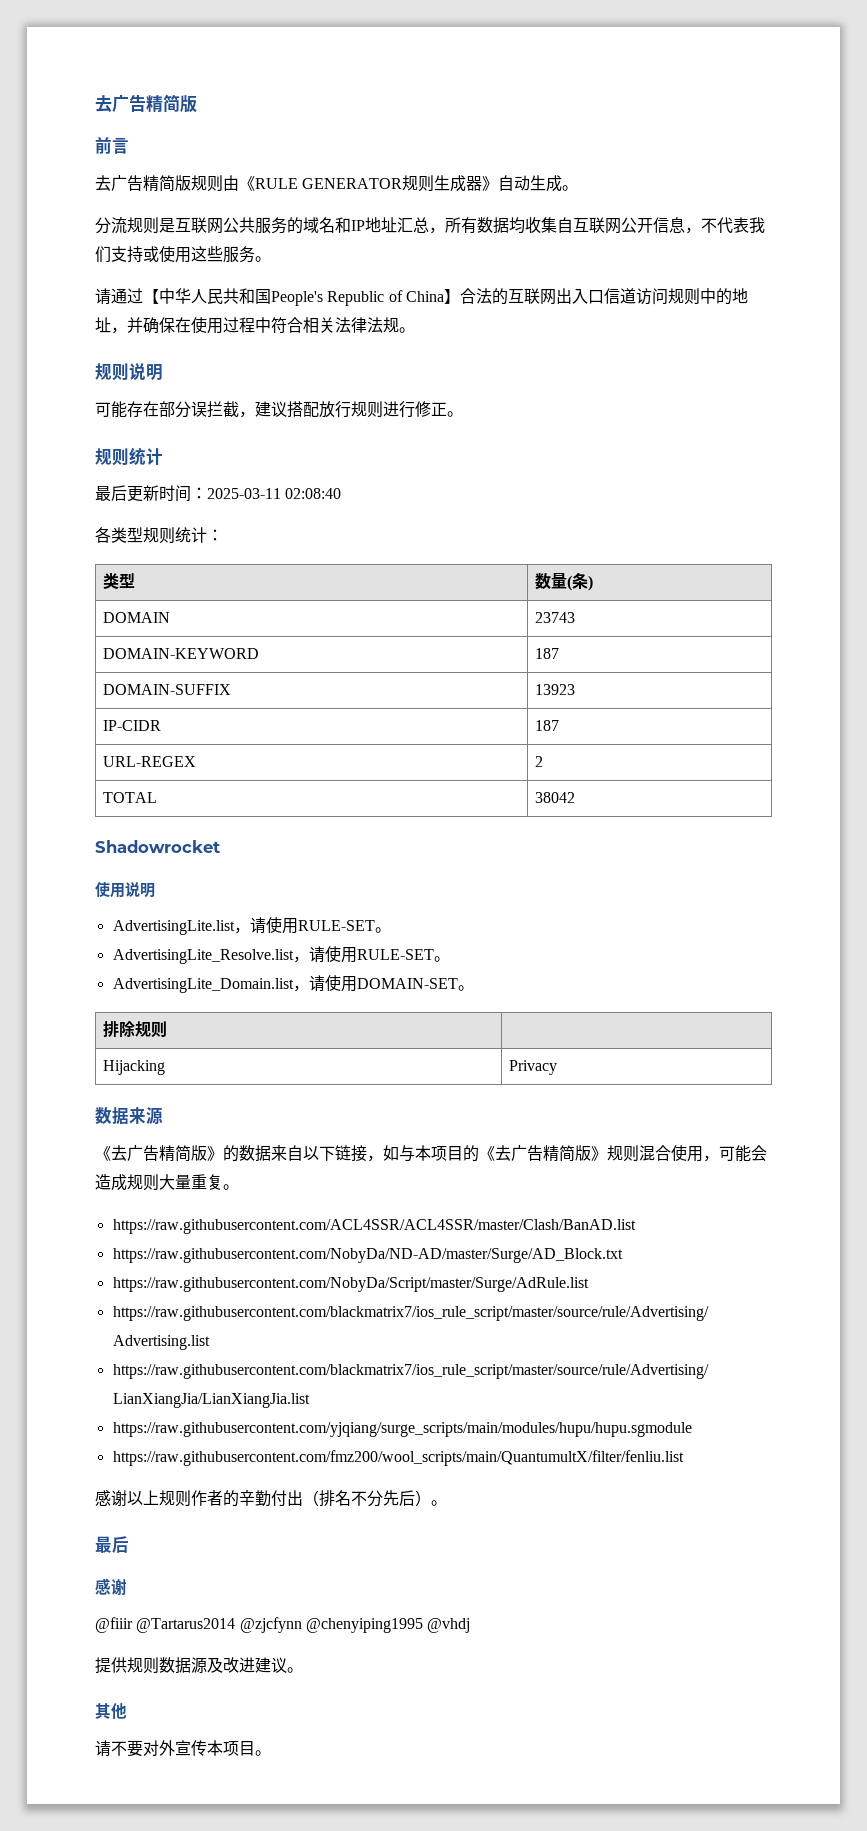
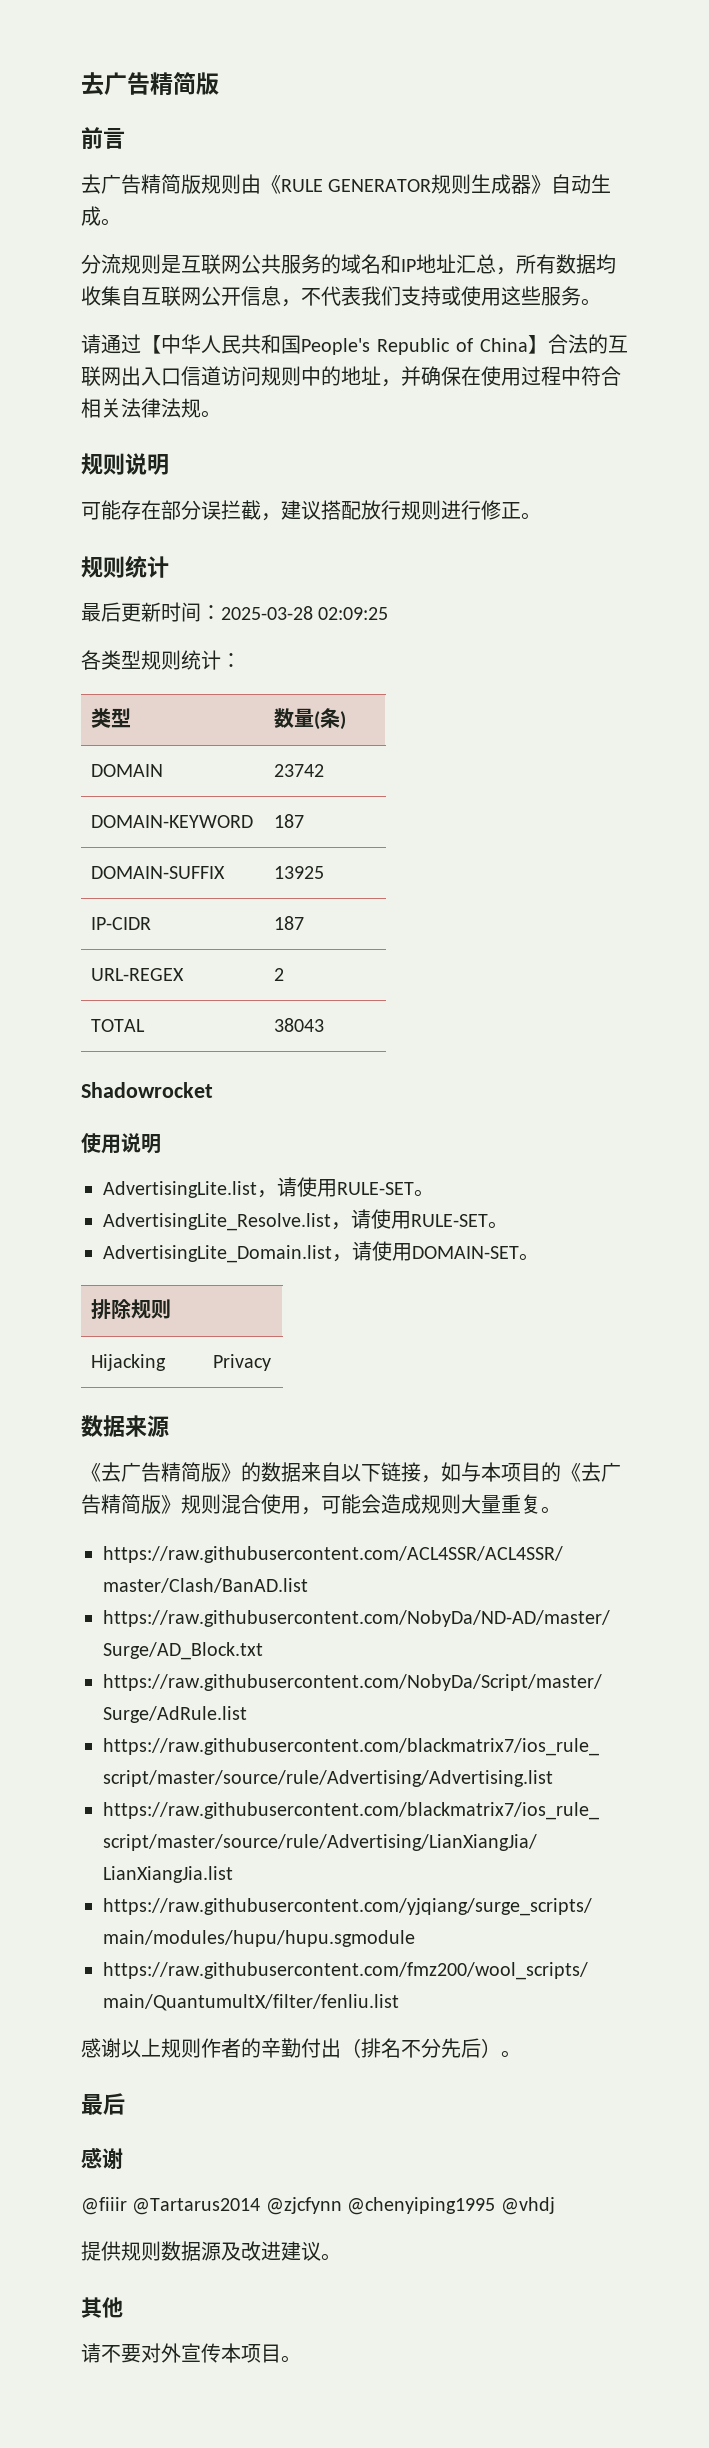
- 最后更新时间：2025-03-11 02:08:40
+ 最后更新时间：2025-03-28 02:09:25
- DOMAIN | 23743
+ DOMAIN | 23742
- DOMAIN-SUFFIX | 13923
+ DOMAIN-SUFFIX | 13925
- TOTAL | 38042
+ TOTAL | 38043

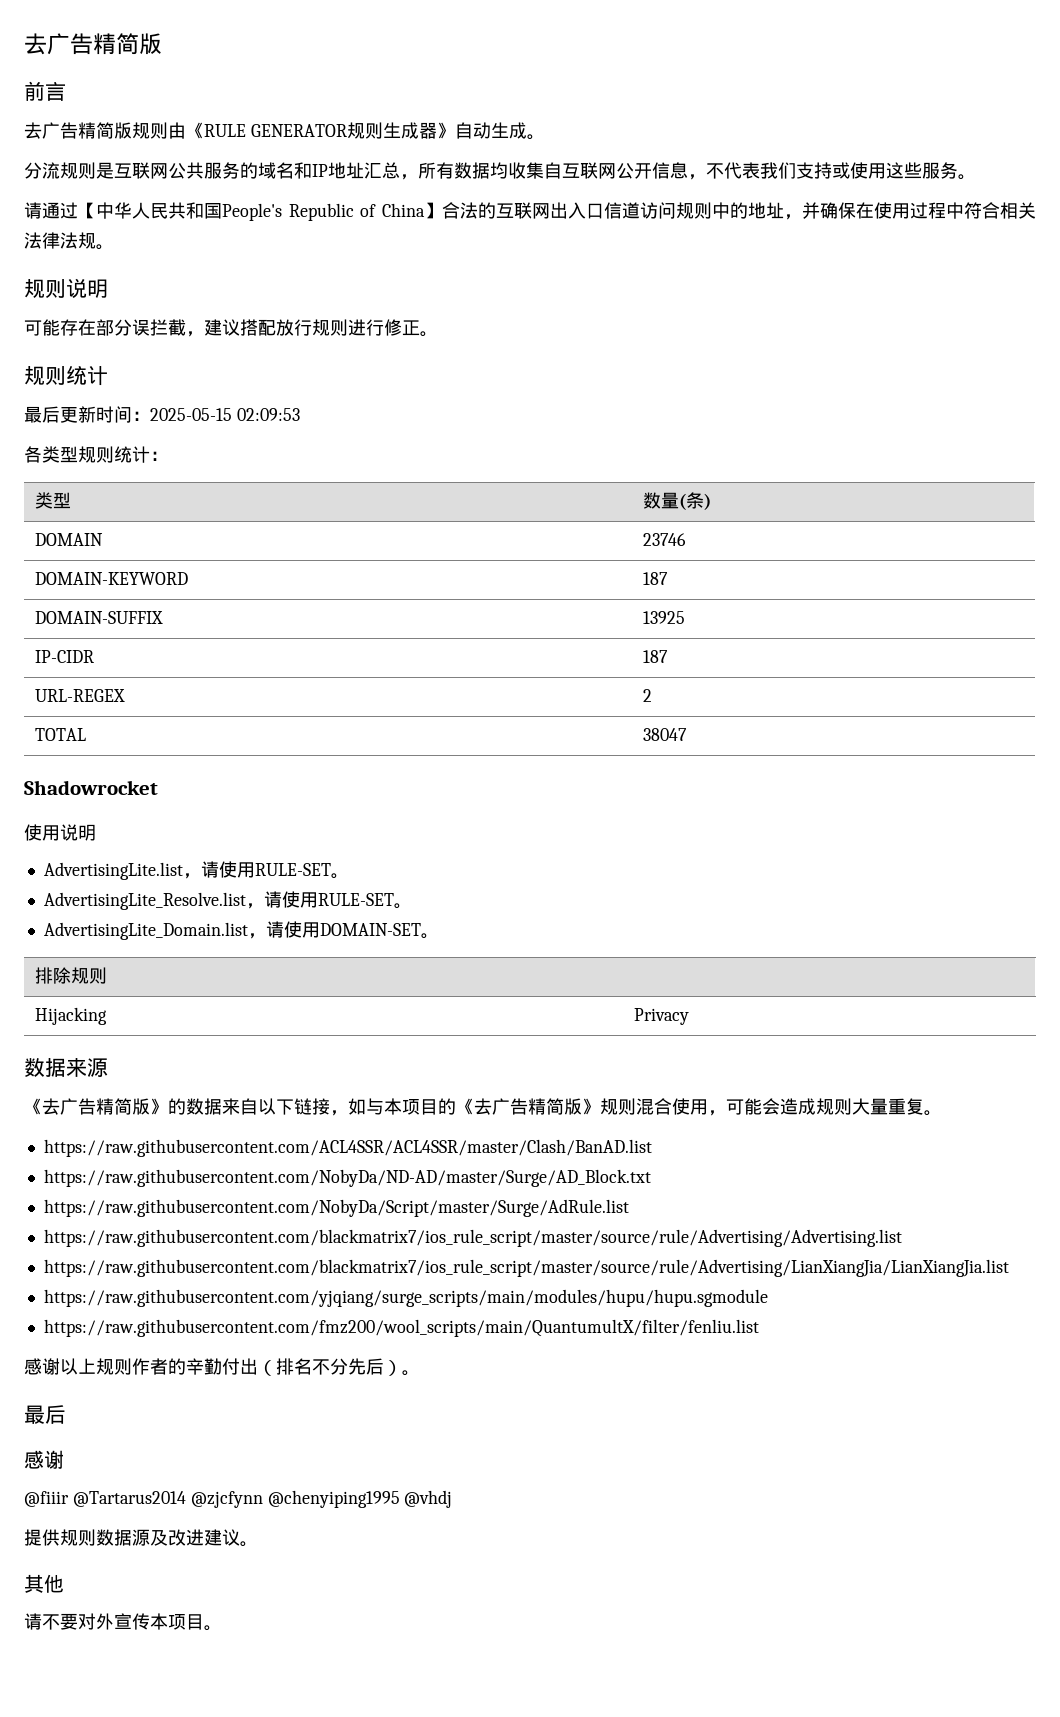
- 最后更新时间：2025-03-28 02:09:25
+ 最后更新时间：2025-05-15 02:09:53
- DOMAIN | 23742
+ DOMAIN | 23746
- TOTAL | 38043
+ TOTAL | 38047

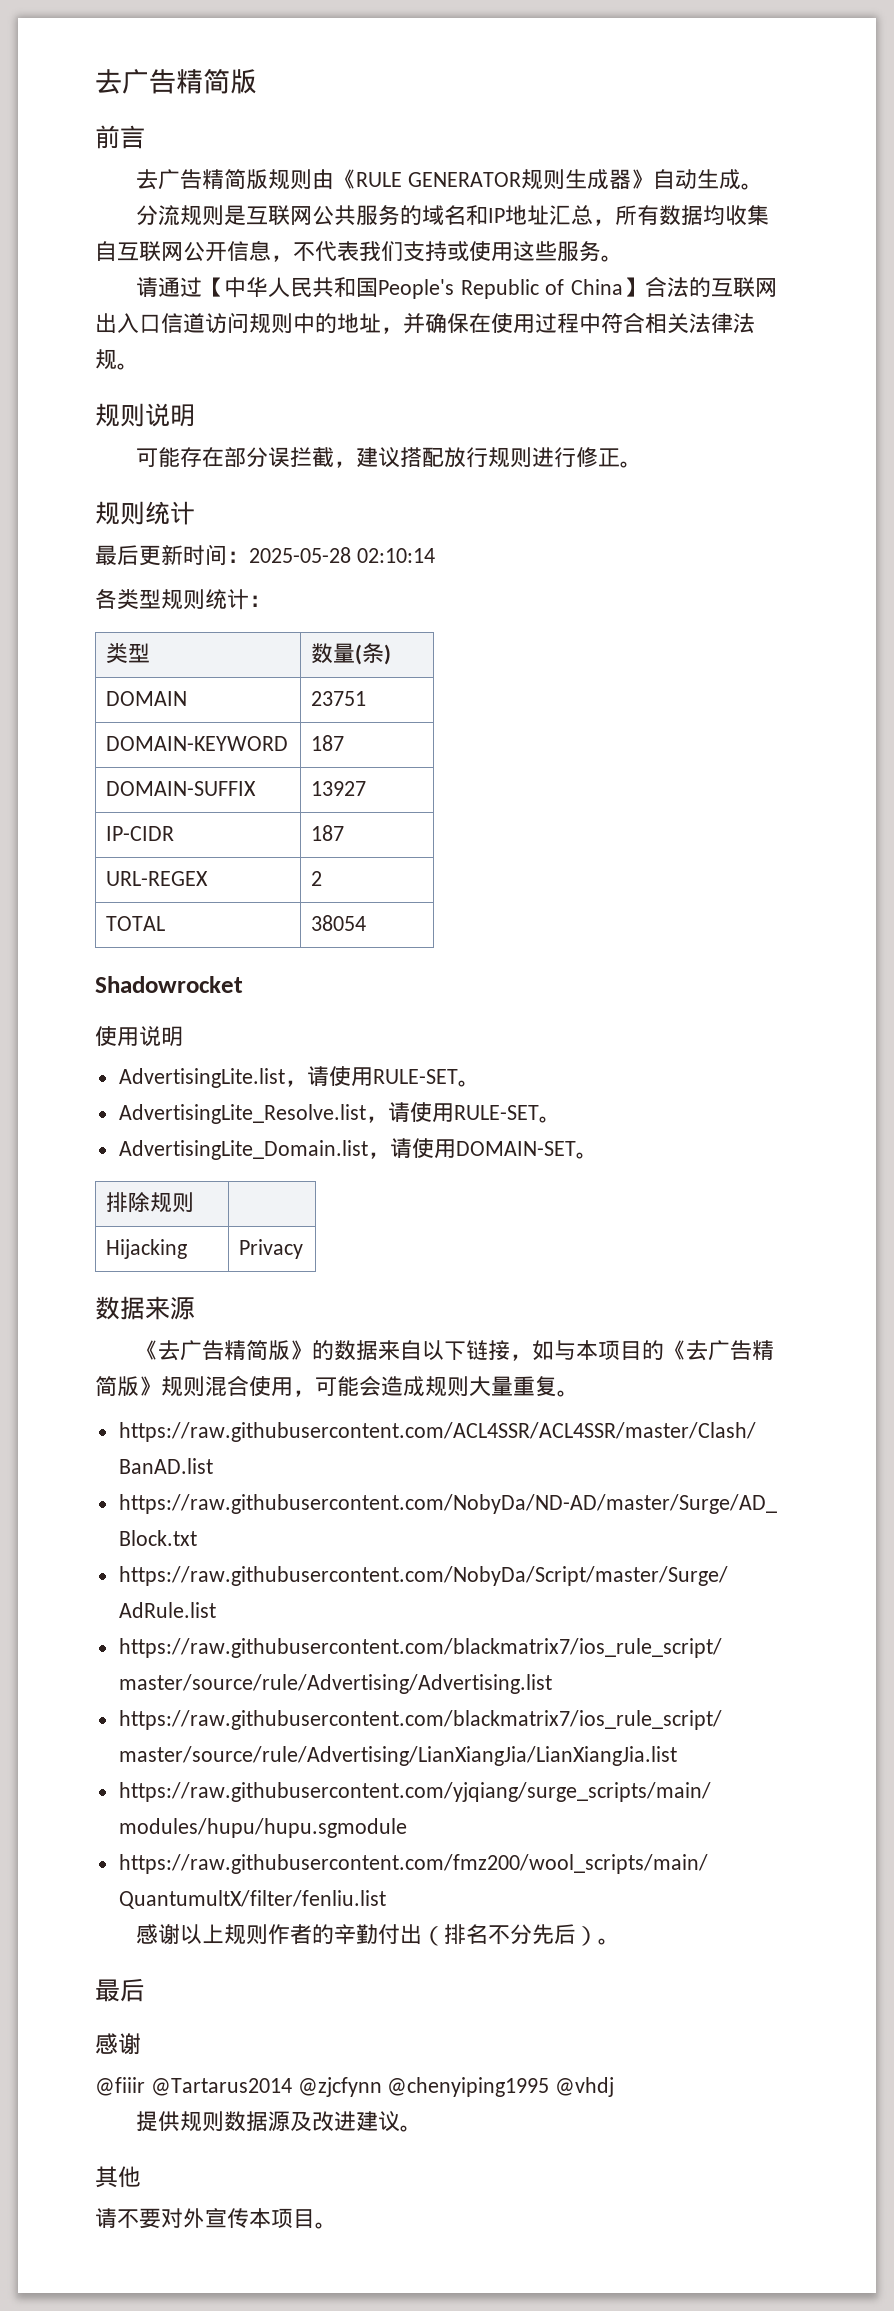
- 最后更新时间：2025-05-15 02:09:53
+ 最后更新时间：2025-05-28 02:10:14
- DOMAIN | 23746
+ DOMAIN | 23751
- DOMAIN-SUFFIX | 13925
+ DOMAIN-SUFFIX | 13927
- TOTAL | 38047
+ TOTAL | 38054

